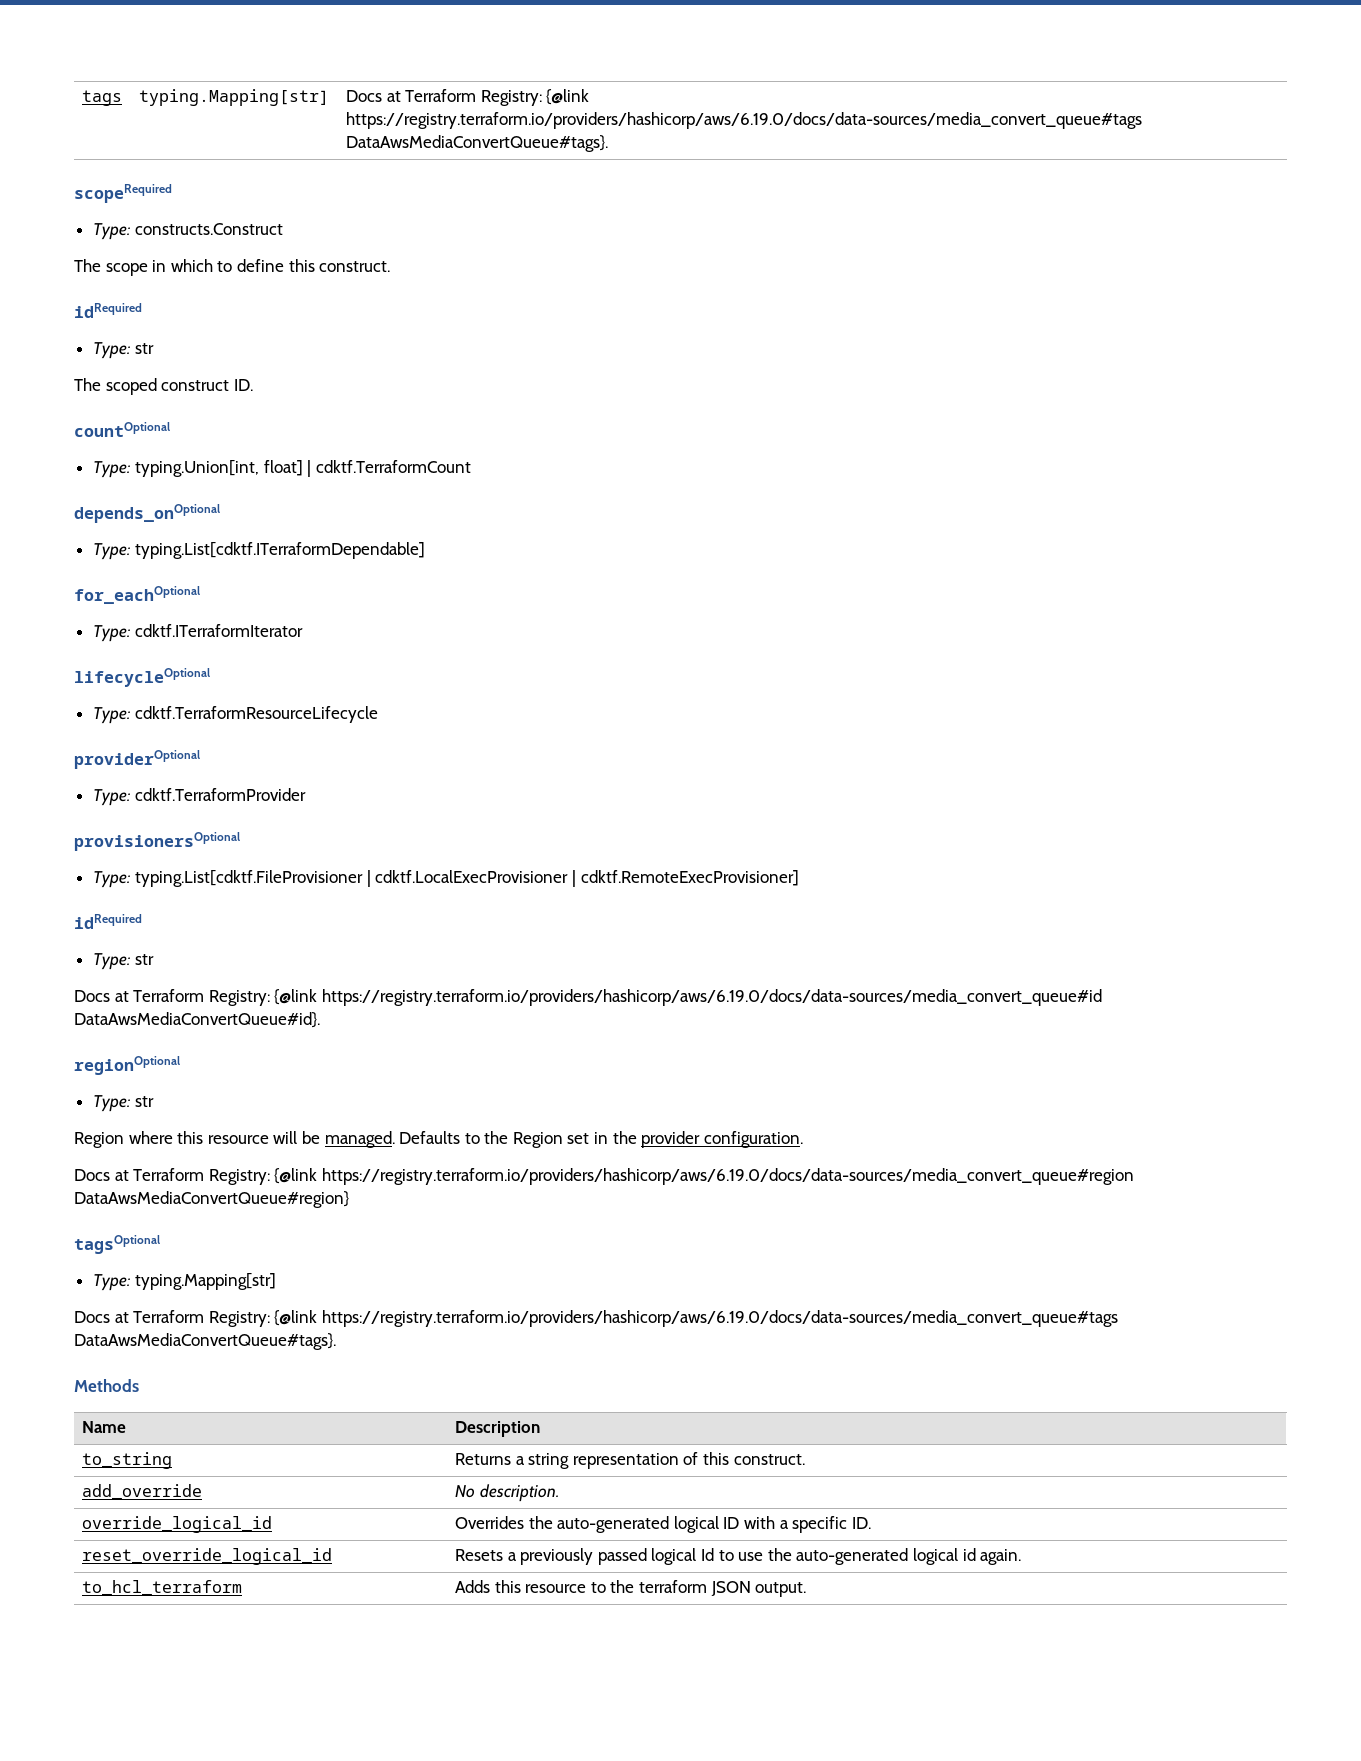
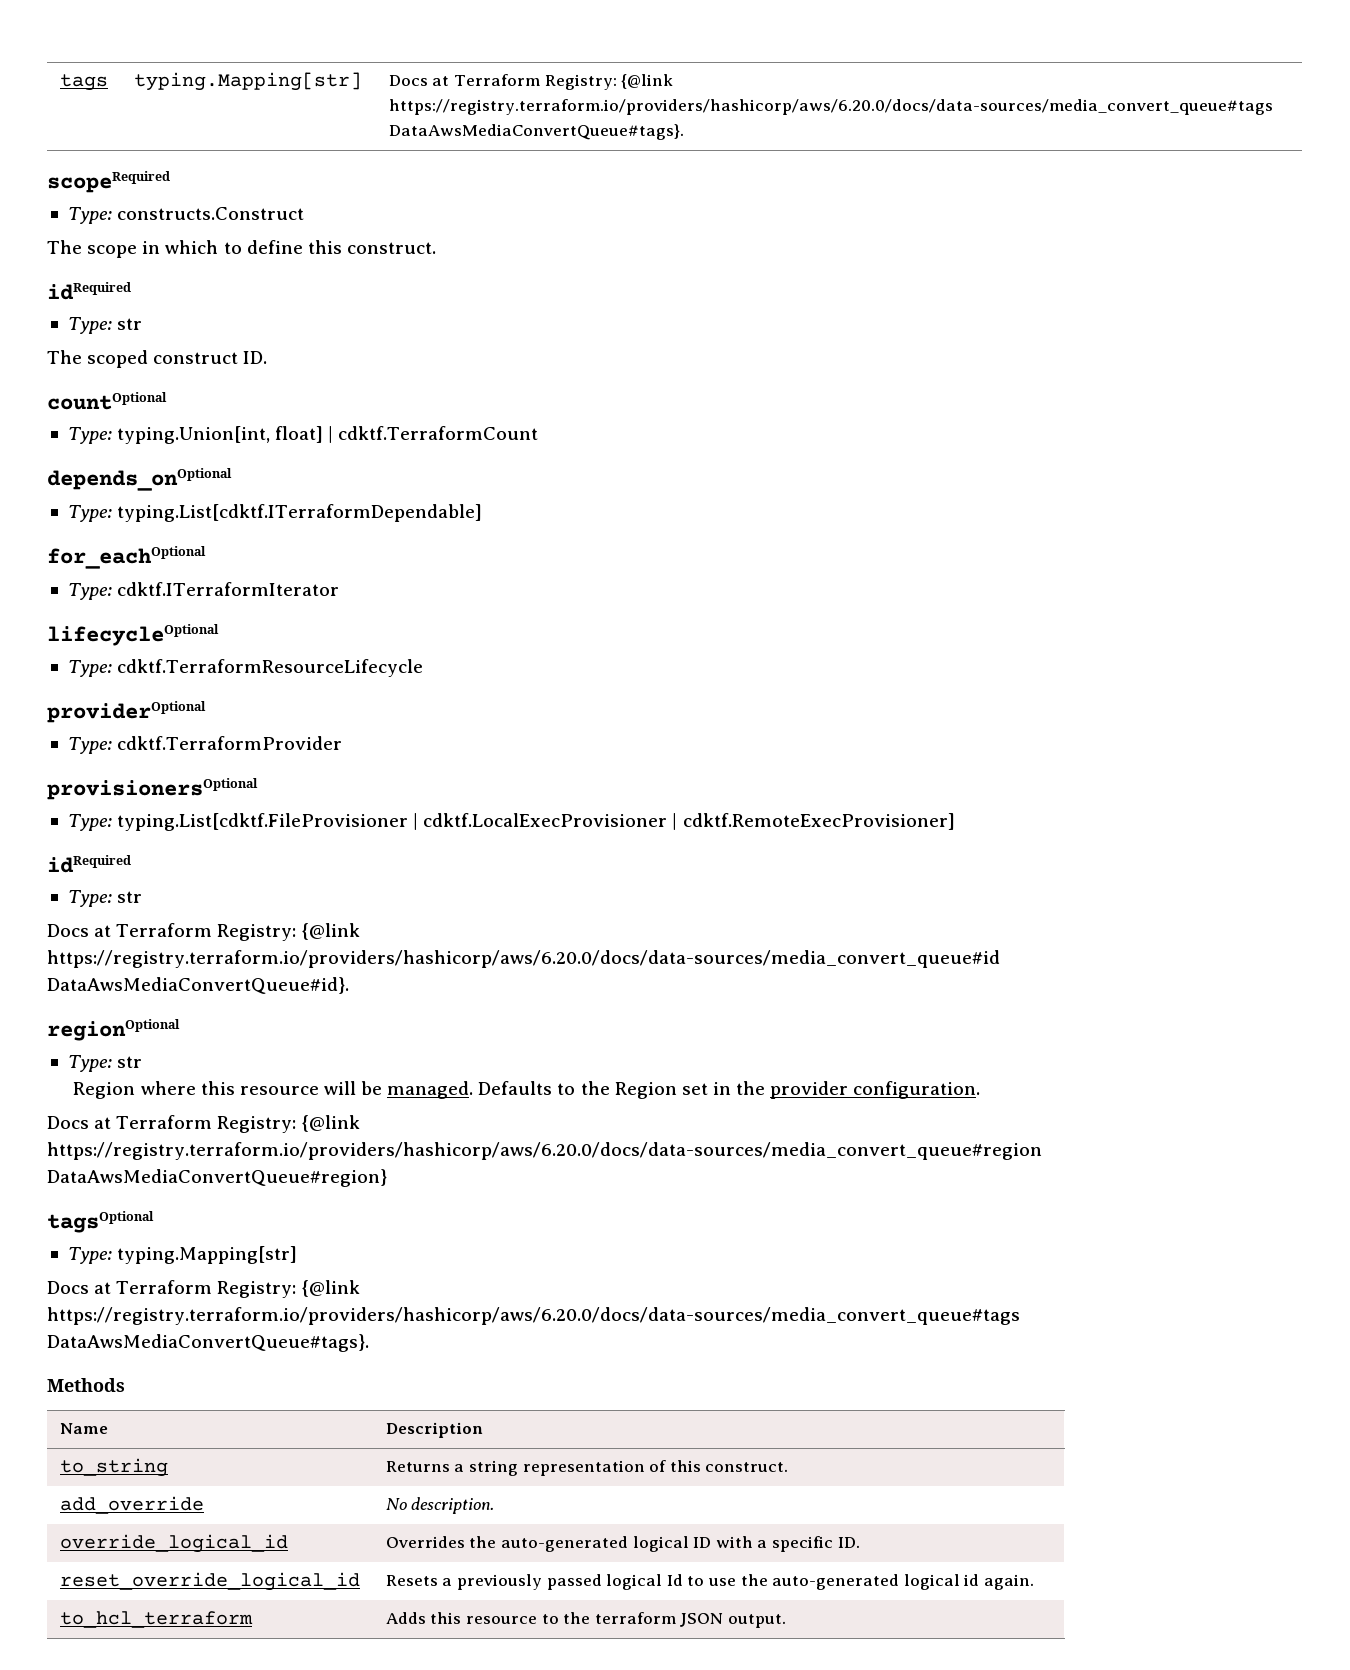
- tags | typing.Mapping[str] | Docs at Terraform Registry: {@link https://registry.terraform.io/providers/hashicorp/aws/6.19.0/docs/data-sources/media_convert_queue#tags DataAwsMediaConvertQueue#tags}.
+ tags | typing.Mapping[str] | Docs at Terraform Registry: {@link https://registry.terraform.io/providers/hashicorp/aws/6.20.0/docs/data-sources/media_convert_queue#tags DataAwsMediaConvertQueue#tags}.
- Docs at Terraform Registry: {@link https://registry.terraform.io/providers/hashicorp/aws/6.19.0/docs/data-sources/media_convert_queue#id DataAwsMediaConvertQueue#id}.
+ Docs at Terraform Registry: {@link https://registry.terraform.io/providers/hashicorp/aws/6.20.0/docs/data-sources/media_convert_queue#id DataAwsMediaConvertQueue#id}.
- Docs at Terraform Registry: {@link https://registry.terraform.io/providers/hashicorp/aws/6.19.0/docs/data-sources/media_convert_queue#region DataAwsMediaConvertQueue#region}
+ Docs at Terraform Registry: {@link https://registry.terraform.io/providers/hashicorp/aws/6.20.0/docs/data-sources/media_convert_queue#region DataAwsMediaConvertQueue#region}
  Type: typing.Mapping[str]
- Docs at Terraform Registry: {@link https://registry.terraform.io/providers/hashicorp/aws/6.19.0/docs/data-sources/media_convert_queue#tags DataAwsMediaConvertQueue#tags}.
+ Docs at Terraform Registry: {@link https://registry.terraform.io/providers/hashicorp/aws/6.20.0/docs/data-sources/media_convert_queue#tags DataAwsMediaConvertQueue#tags}.

